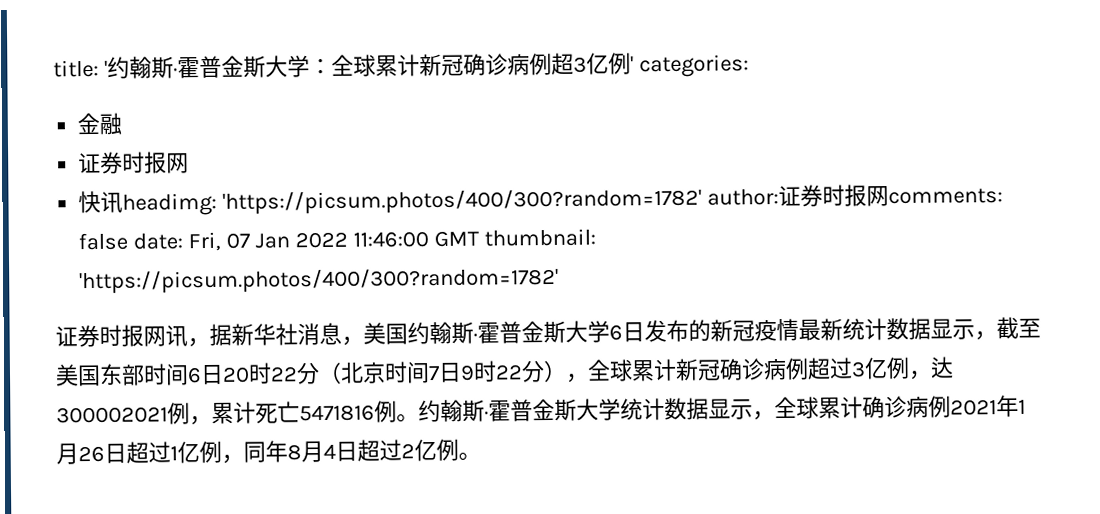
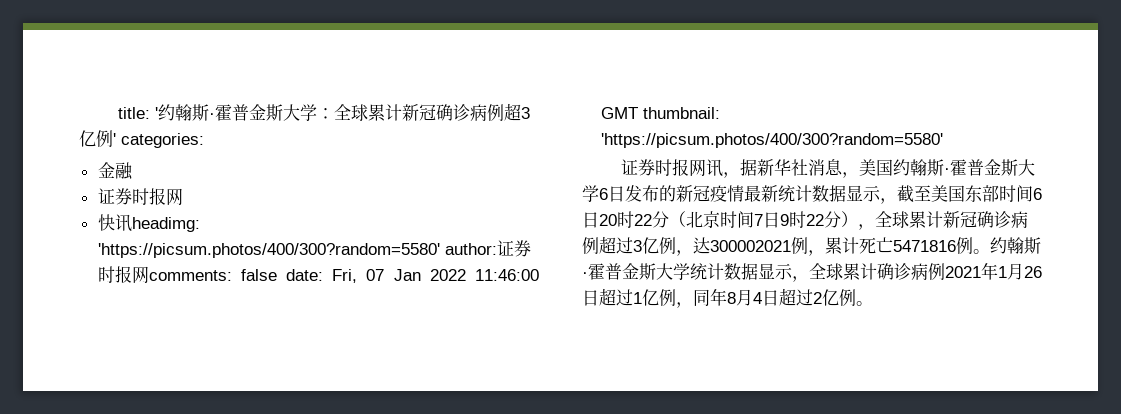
- 快讯headimg: 'https://picsum.photos/400/300?random=1782' author:证券时报网comments: false date: Fri, 07 Jan 2022 11:46:00 GMT thumbnail: 'https://picsum.photos/400/300?random=1782'
+ 快讯headimg: 'https://picsum.photos/400/300?random=5580' author:证券时报网comments: false date: Fri, 07 Jan 2022 11:46:00 GMT thumbnail: 'https://picsum.photos/400/300?random=5580'

